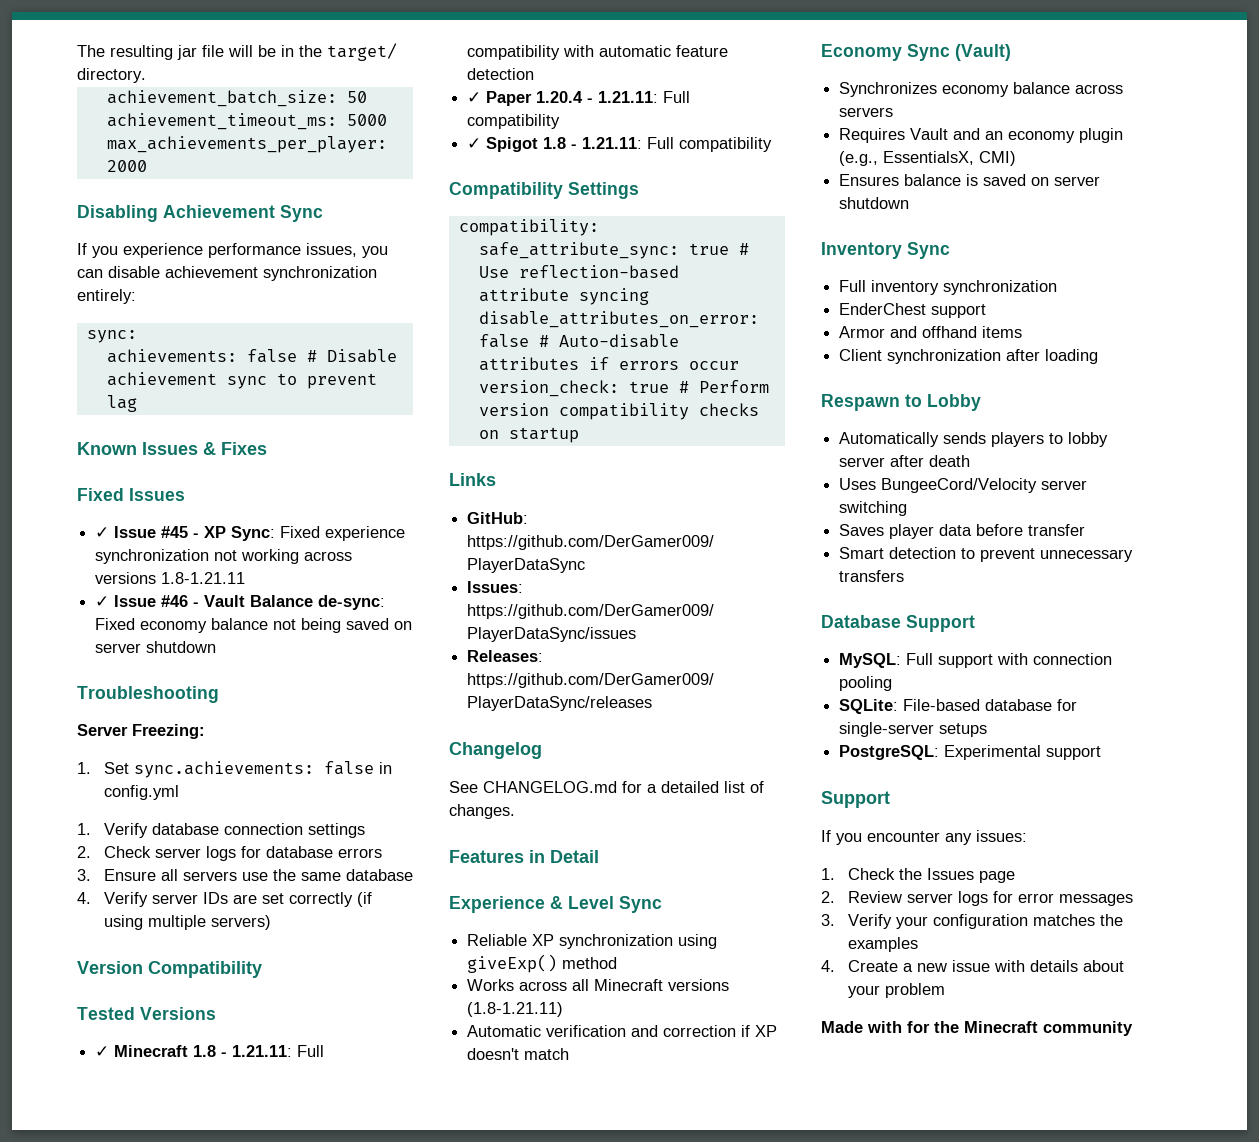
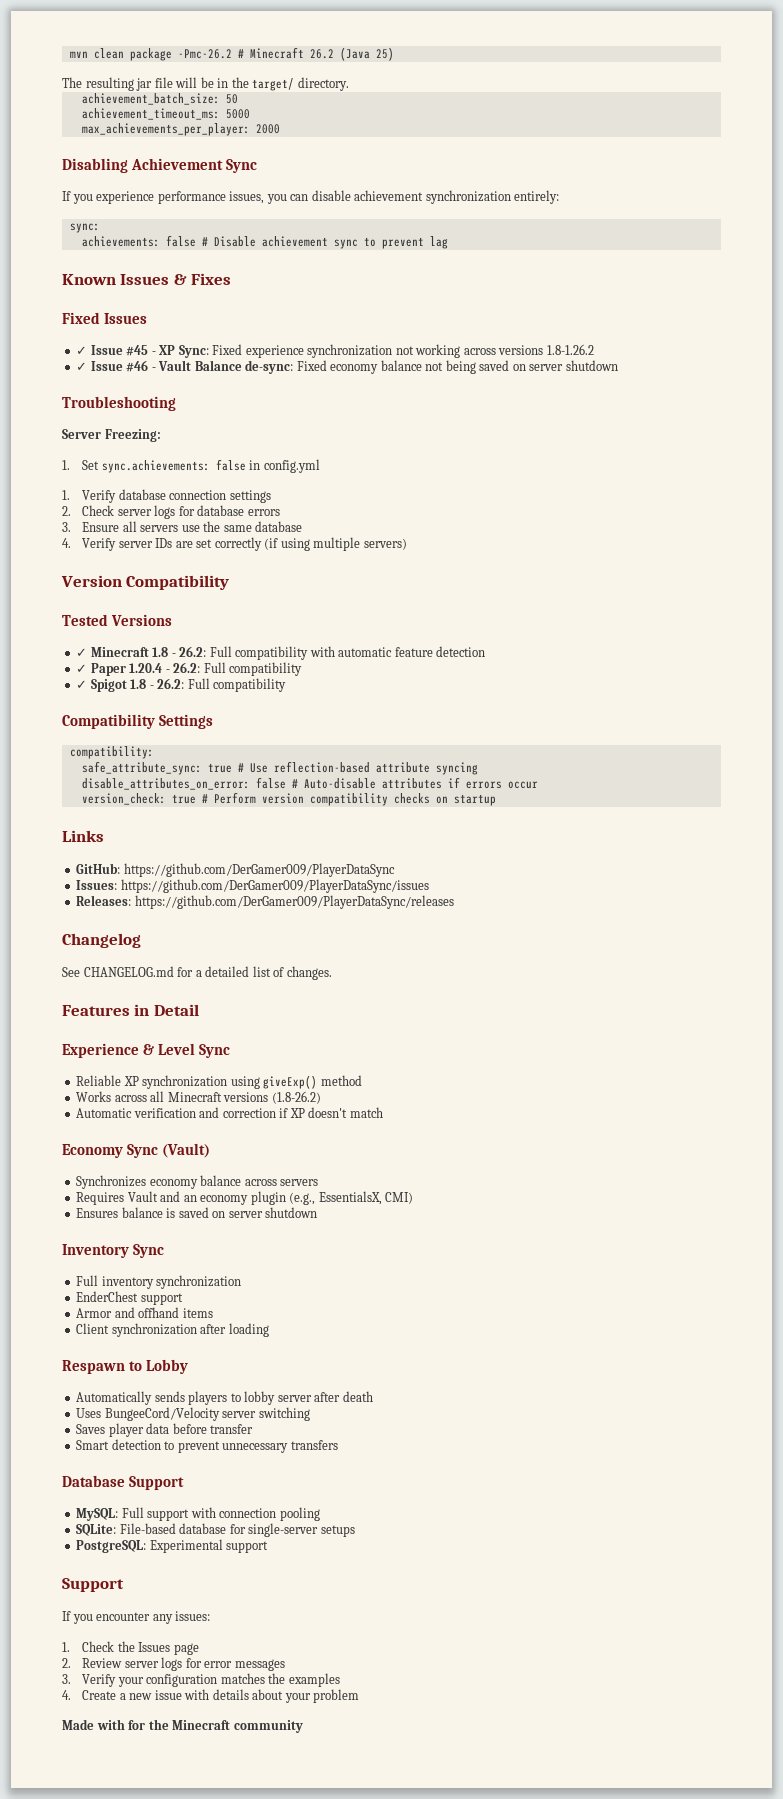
+ mvn clean package -Pmc-26.2 # Minecraft 26.2 (Java 25)
- ✓ Issue #45 - XP Sync: Fixed experience synchronization not working across versions 1.8-1.21.11
+ ✓ Issue #45 - XP Sync: Fixed experience synchronization not working across versions 1.8-1.26.2
- ✓ Minecraft 1.8 - 1.21.11: Full compatibility with automatic feature detection
+ ✓ Minecraft 1.8 - 26.2: Full compatibility with automatic feature detection
- ✓ Paper 1.20.4 - 1.21.11: Full compatibility
+ ✓ Paper 1.20.4 - 26.2: Full compatibility
- ✓ Spigot 1.8 - 1.21.11: Full compatibility
+ ✓ Spigot 1.8 - 26.2: Full compatibility
- Works across all Minecraft versions (1.8-1.21.11)
+ Works across all Minecraft versions (1.8-26.2)

